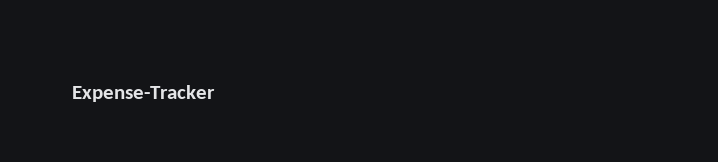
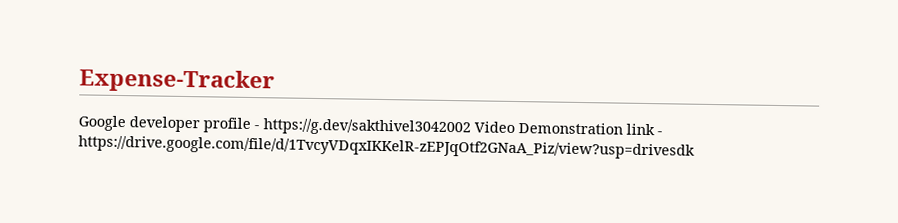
+ Google developer profile - https://g.dev/sakthivel3042002 Video Demonstration link - https://drive.google.com/file/d/1TvcyVDqxIKKelR-zEPJqOtf2GNaA_Piz/view?usp=drivesdk

